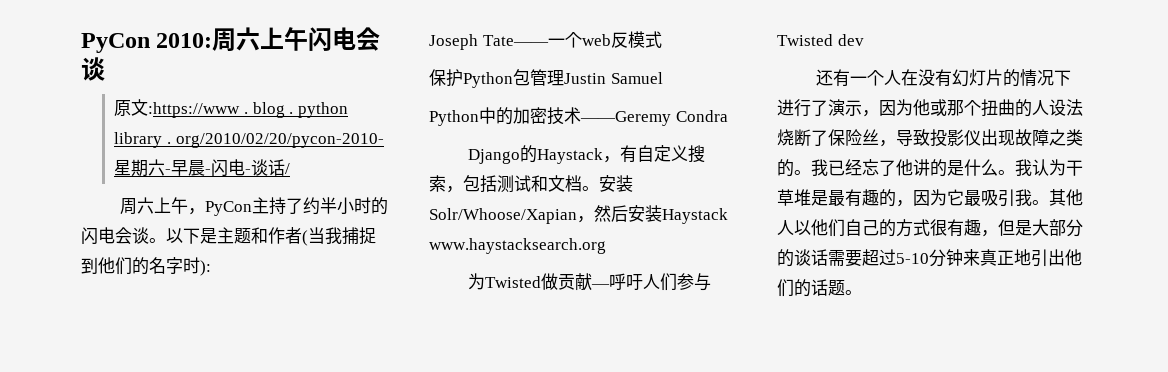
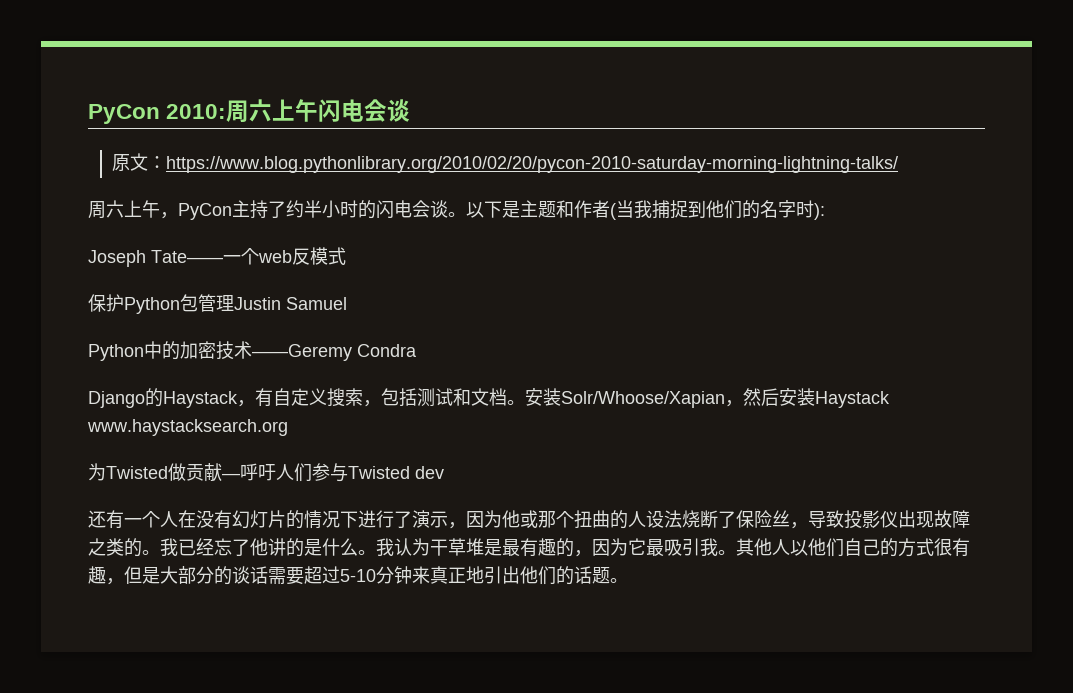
- 原文:https://www . blog . python library . org/2010/02/20/pycon-2010-星期六-早晨-闪电-谈话/
+ 原文：https://www.blog.pythonlibrary.org/2010/02/20/pycon-2010-saturday-morning-lightning-talks/

